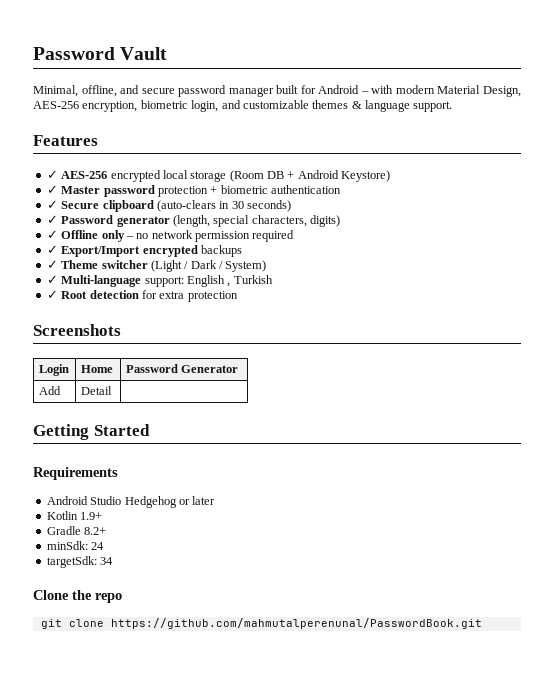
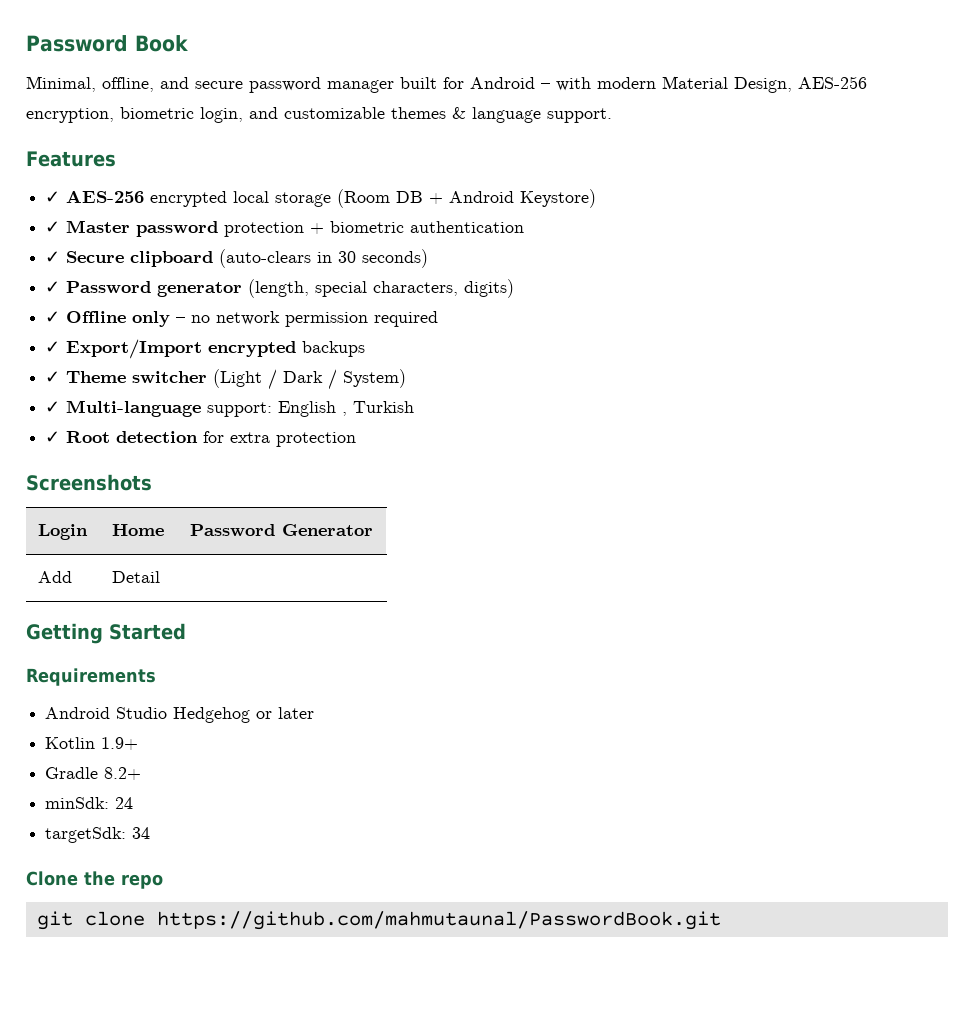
- Password Vault
+ Password Book
- git clone https://github.com/mahmutalperenunal/PasswordBook.git
+ git clone https://github.com/mahmutaunal/PasswordBook.git

